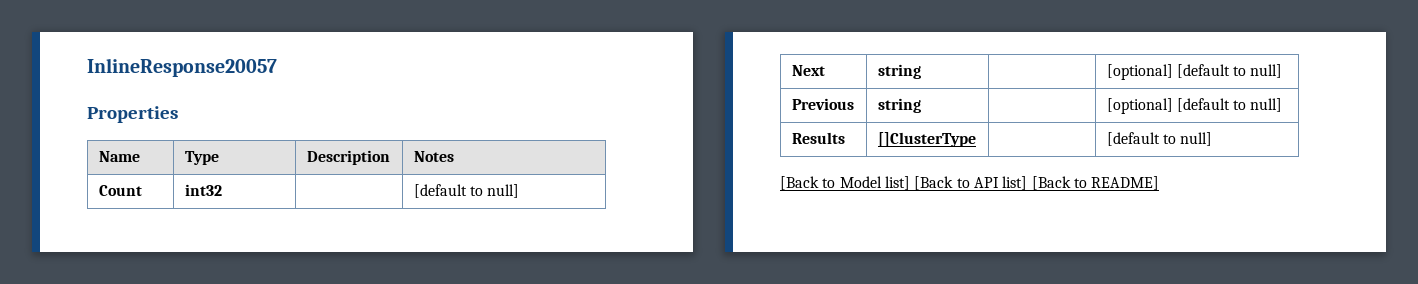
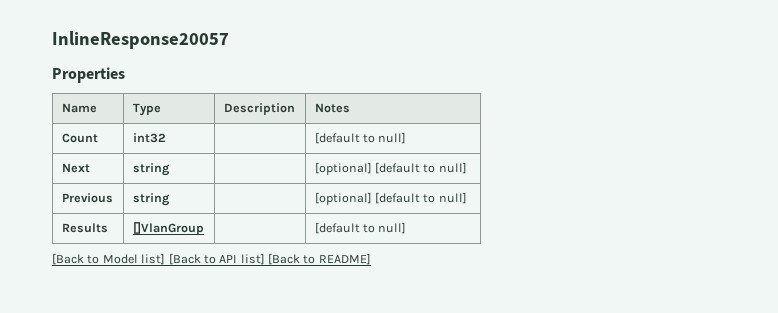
- Results | []ClusterType | | [default to null]
+ Results | []VlanGroup | | [default to null]

